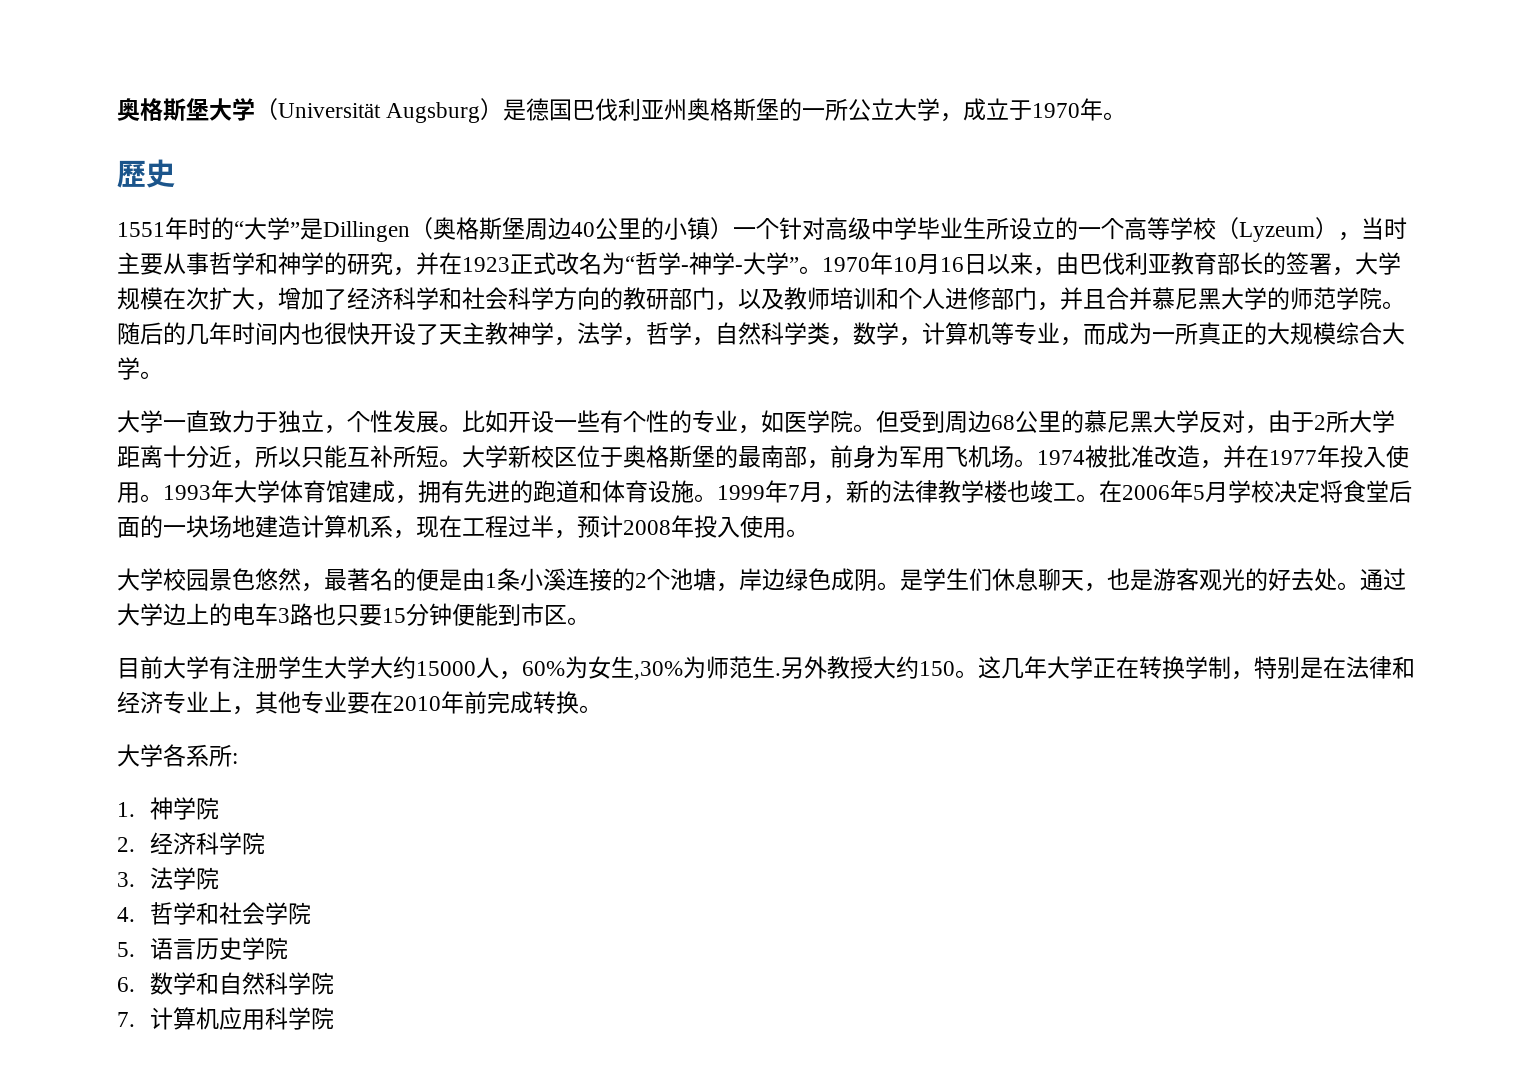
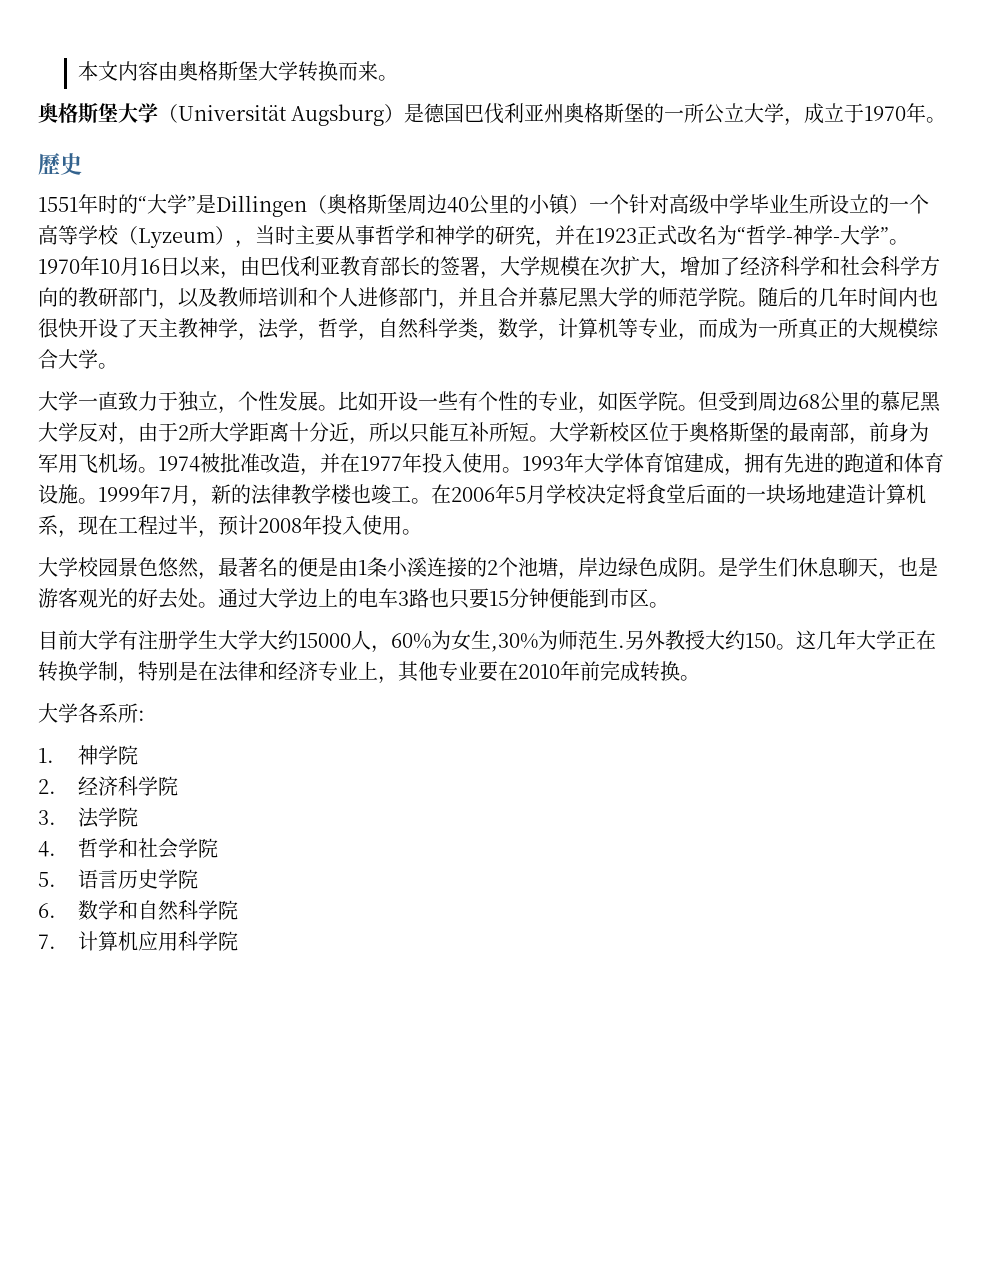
+ 本文内容由奥格斯堡大学转换而来。

